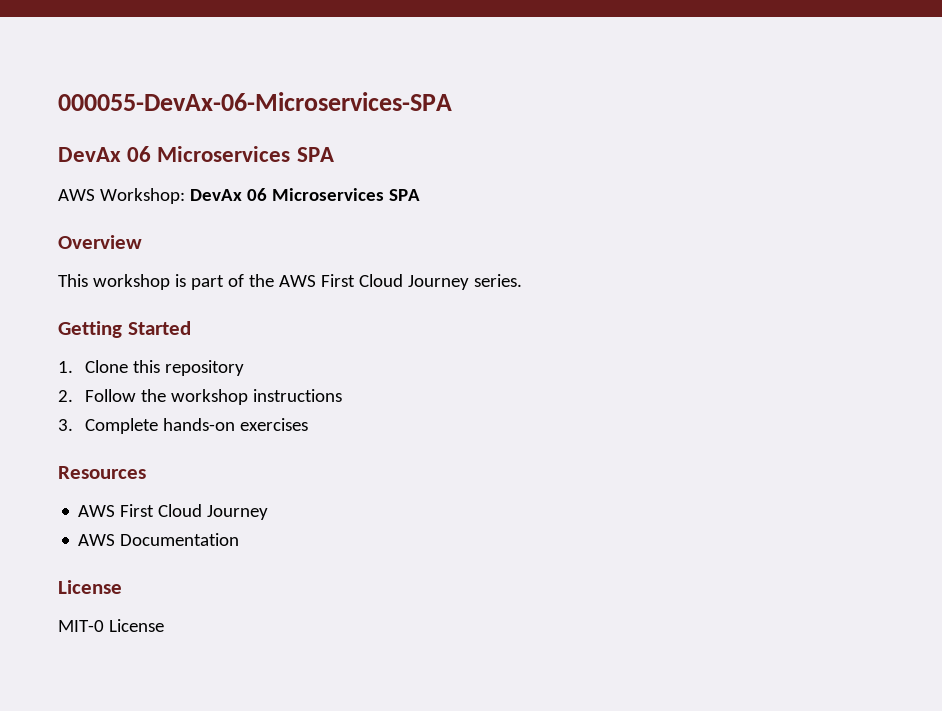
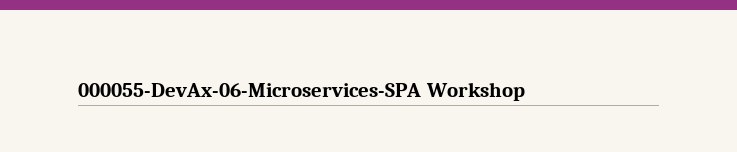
- 000055-DevAx-06-Microservices-SPA
- DevAx 06 Microservices SPA
- AWS Workshop: DevAx 06 Microservices SPA
- Overview
- This workshop is part of the AWS First Cloud Journey series.
- Getting Started
- 1. Clone this repository
- 2. Follow the workshop instructions
- 3. Complete hands-on exercises
- Resources
- AWS First Cloud Journey
- AWS Documentation
- License
- MIT-0 License
+ 000055-DevAx-06-Microservices-SPA Workshop

